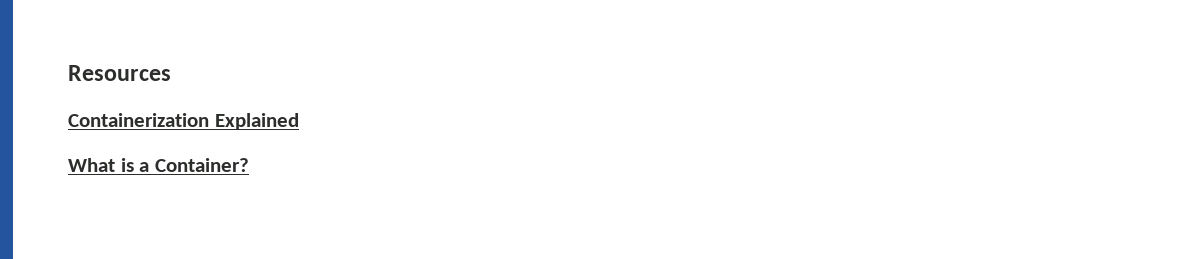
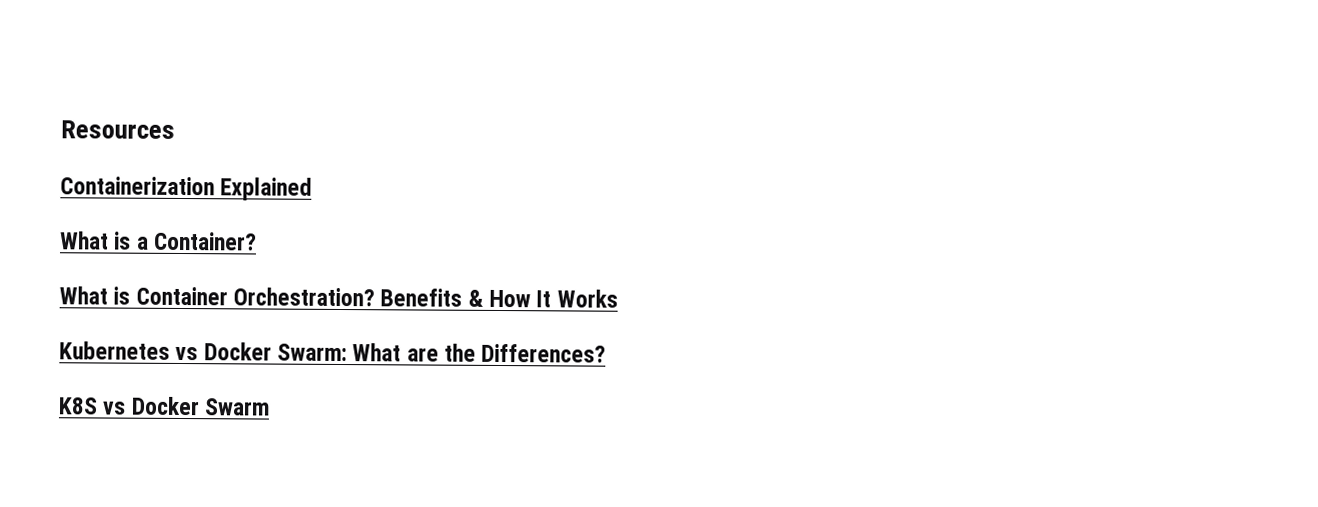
+ What is Container Orchestration? Benefits & How It Works
+ Kubernetes vs Docker Swarm: What are the Differences?
+ K8S vs Docker Swarm

